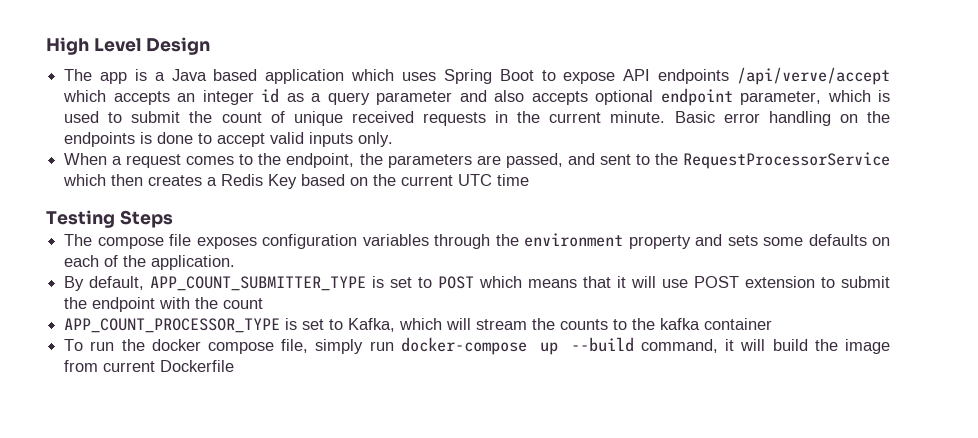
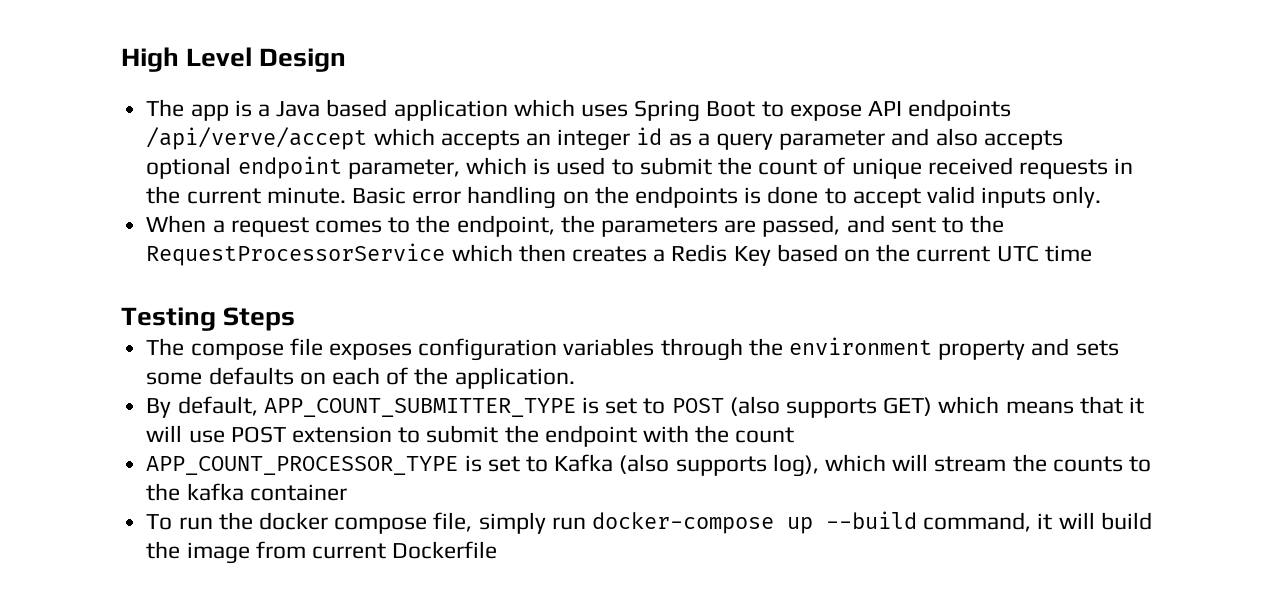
- By default, APP_COUNT_SUBMITTER_TYPE is set to POST which means that it will use POST extension to submit the endpoint with the count
+ By default, APP_COUNT_SUBMITTER_TYPE is set to POST (also supports GET) which means that it will use POST extension to submit the endpoint with the count
- APP_COUNT_PROCESSOR_TYPE is set to Kafka, which will stream the counts to the kafka container
+ APP_COUNT_PROCESSOR_TYPE is set to Kafka (also supports log), which will stream the counts to the kafka container

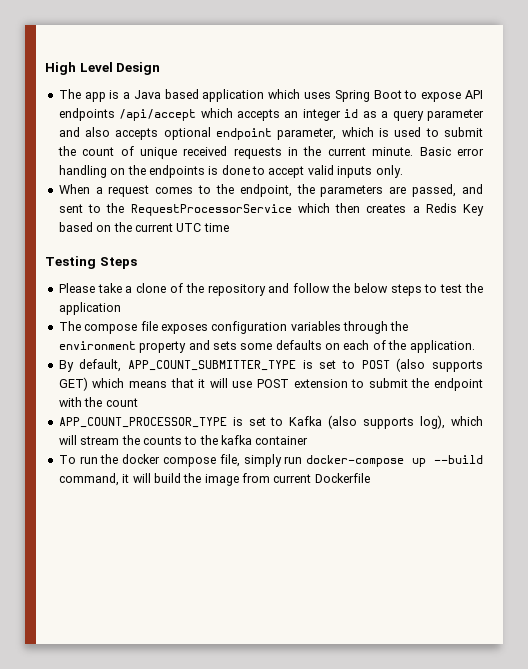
- The app is a Java based application which uses Spring Boot to expose API endpoints /api/verve/accept which accepts an integer id as a query parameter and also accepts optional endpoint parameter, which is used to submit the count of unique received requests in the current minute.
+ The app is a Java based application which uses Spring Boot to expose API endpoints /api/accept which accepts an integer id as a query parameter and also accepts optional endpoint parameter, which is used to submit the count of unique received requests in the current minute.
+ Please take a clone of the repository and follow the below steps to test the application

